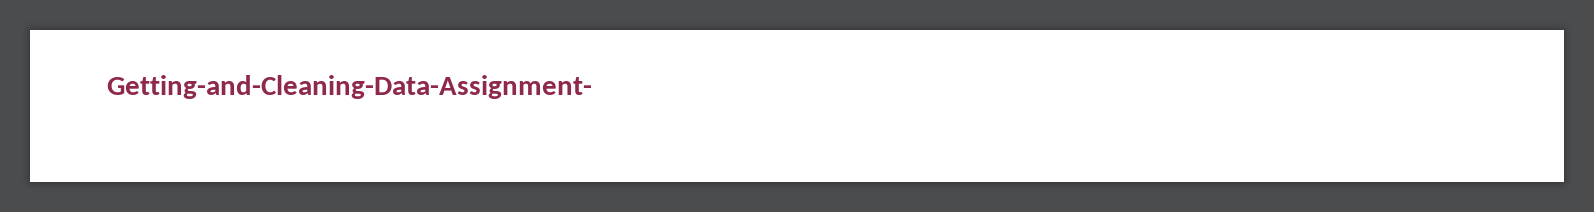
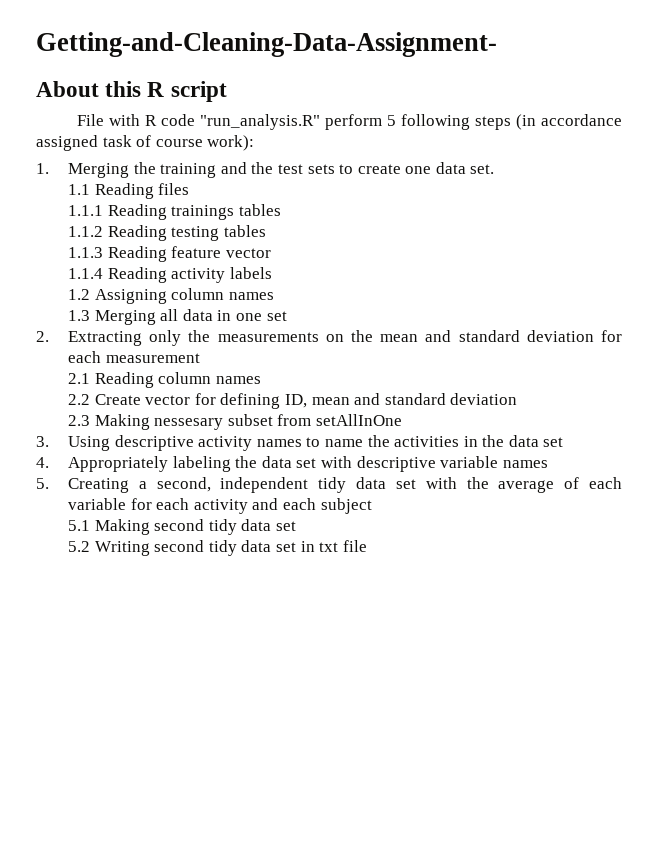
+ About this R script
+ File with R code "run_analysis.R" perform 5 following steps (in accordance assigned task of course work):
+ 1. Merging the training and the test sets to create one data set.
+ 1.1 Reading files
+ 1.1.1 Reading trainings tables
+ 1.1.2 Reading testing tables
+ 1.1.3 Reading feature vector
+ 1.1.4 Reading activity labels
+ 1.2 Assigning column names
+ 1.3 Merging all data in one set
+ 2. Extracting only the measurements on the mean and standard deviation for each measurement
+ 2.1 Reading column names
+ 2.2 Create vector for defining ID, mean and standard deviation
+ 2.3 Making nessesary subset from setAllInOne
+ 3. Using descriptive activity names to name the activities in the data set
+ 4. Appropriately labeling the data set with descriptive variable names
+ 5. Creating a second, independent tidy data set with the average of each variable for each activity and each subject
+ 5.1 Making second tidy data set
+ 5.2 Writing second tidy data set in txt file

